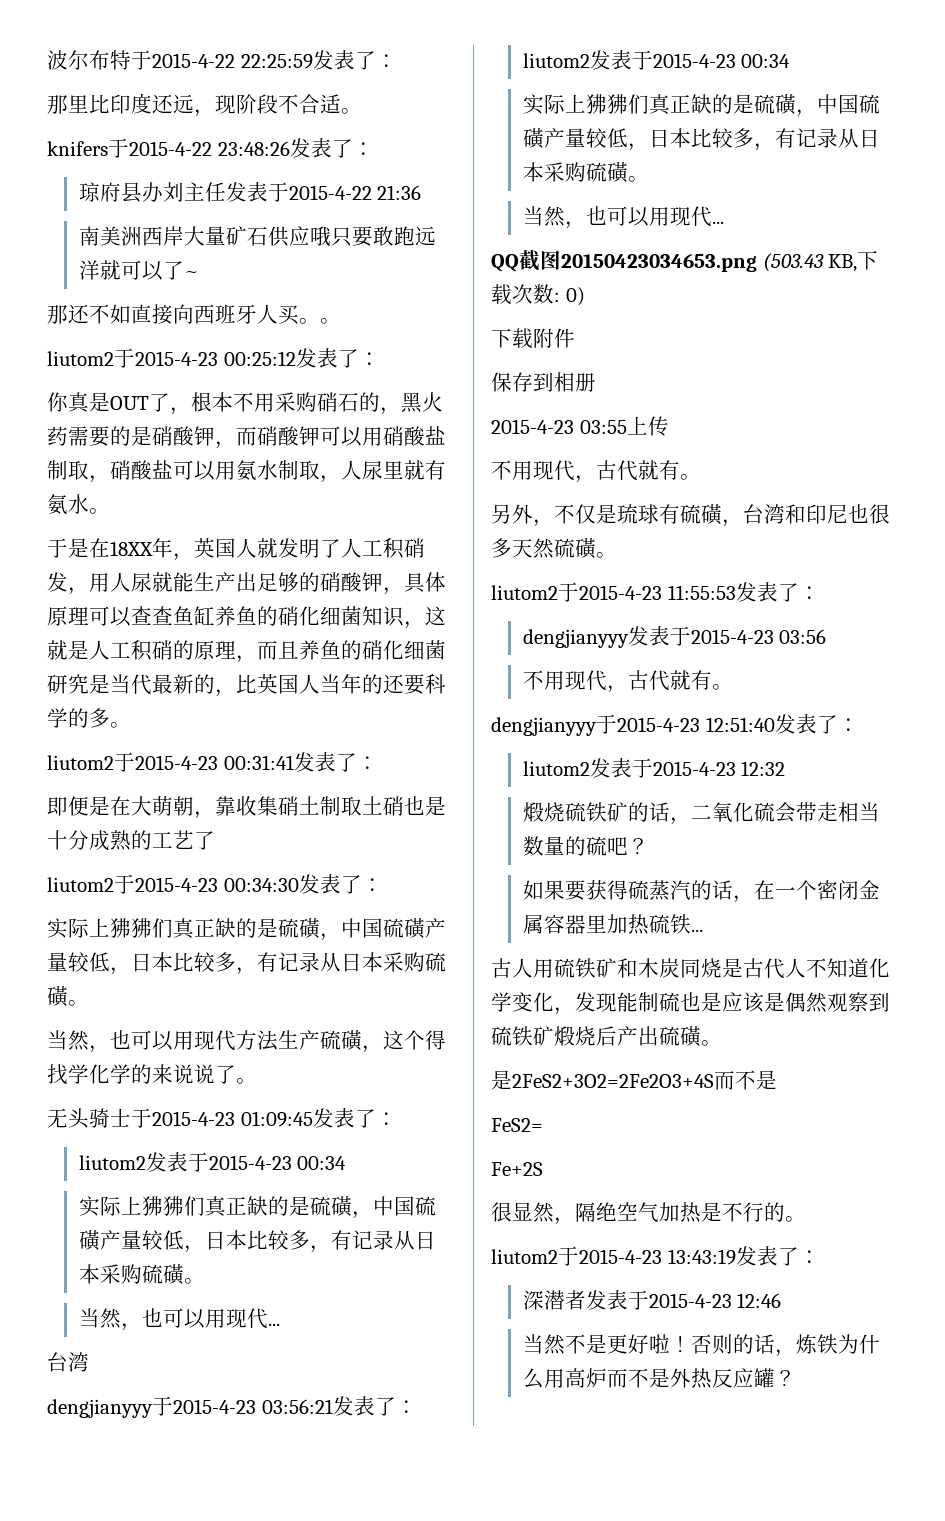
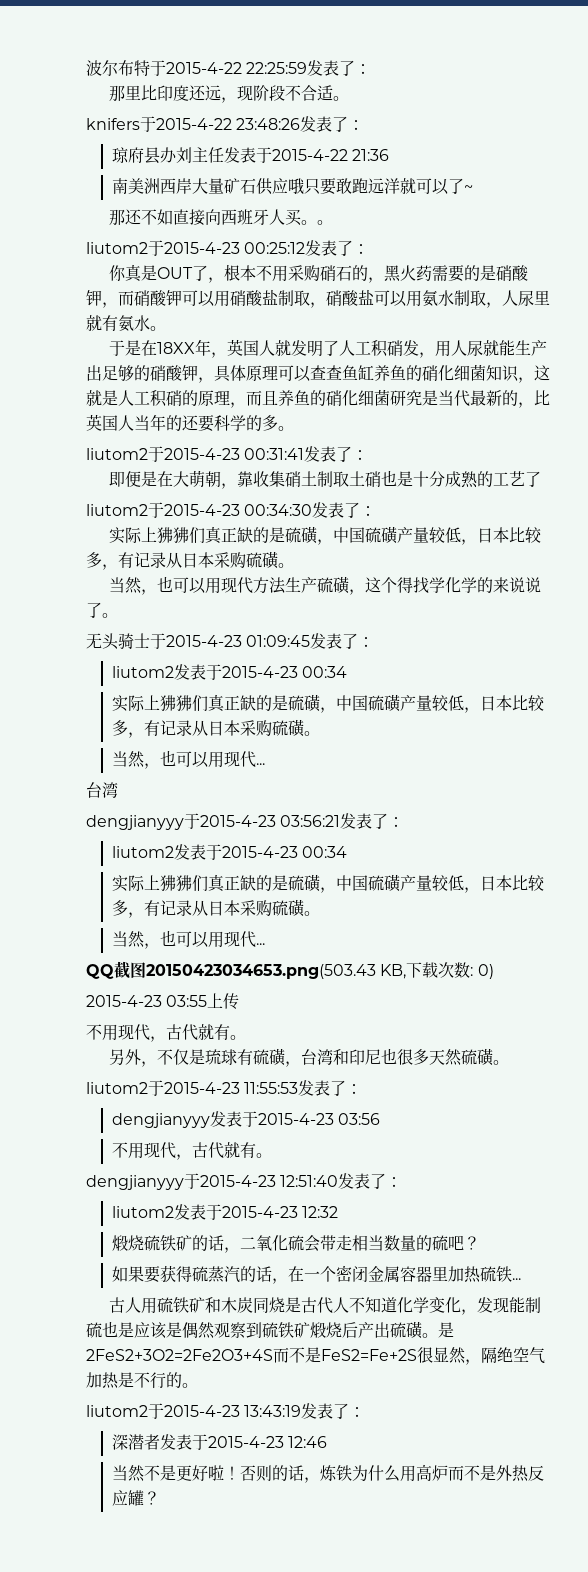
- QQ截图20150423034653.png (503.43 KB,下载次数: 0)
+ QQ截图20150423034653.png(503.43 KB,下载次数: 0)
- 下载附件
- 保存到相册
- 古人用硫铁矿和木炭同烧是古代人不知道化学变化，发现能制硫也是应该是偶然观察到硫铁矿煅烧后产出硫磺。
- 是2FeS2+3O2=2Fe2O3+4S而不是
- FeS2=
- Fe+2S
- 很显然，隔绝空气加热是不行的。
+ 古人用硫铁矿和木炭同烧是古代人不知道化学变化，发现能制硫也是应该是偶然观察到硫铁矿煅烧后产出硫磺。是2FeS2+3O2=2Fe2O3+4S而不是FeS2=Fe+2S很显然，隔绝空气加热是不行的。

